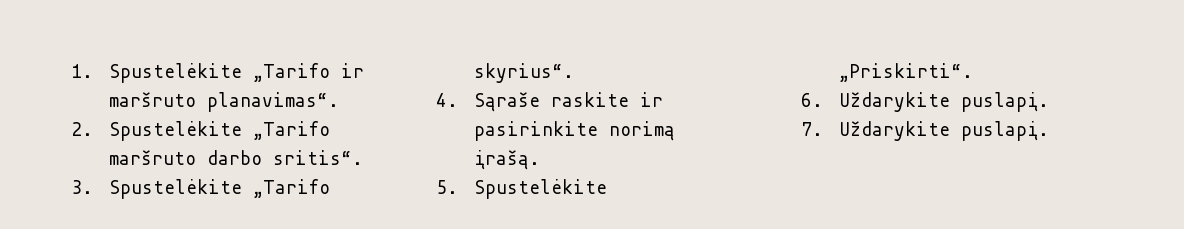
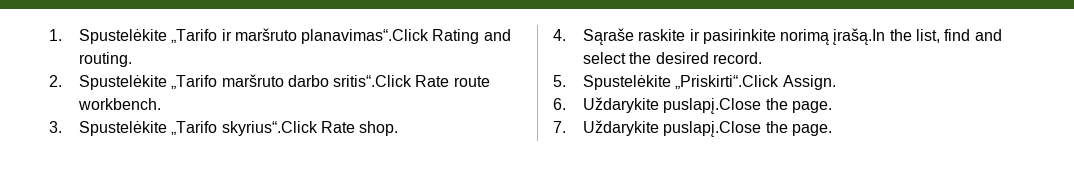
- 1. Spustelėkite „Tarifo ir maršruto planavimas“.
+ 1. Spustelėkite „Tarifo ir maršruto planavimas“.Click Rating and routing.
- 2. Spustelėkite „Tarifo maršruto darbo sritis“.
+ 2. Spustelėkite „Tarifo maršruto darbo sritis“.Click Rate route workbench.
- 3. Spustelėkite „Tarifo skyrius“.
+ 3. Spustelėkite „Tarifo skyrius“.Click Rate shop.
- 4. Sąraše raskite ir pasirinkite norimą įrašą.
+ 4. Sąraše raskite ir pasirinkite norimą įrašą.In the list, find and select the desired record.
- 5. Spustelėkite „Priskirti“.
+ 5. Spustelėkite „Priskirti“.Click Assign.
- 6. Uždarykite puslapį.
+ 6. Uždarykite puslapį.Close the page.
- 7. Uždarykite puslapį.
+ 7. Uždarykite puslapį.Close the page.

